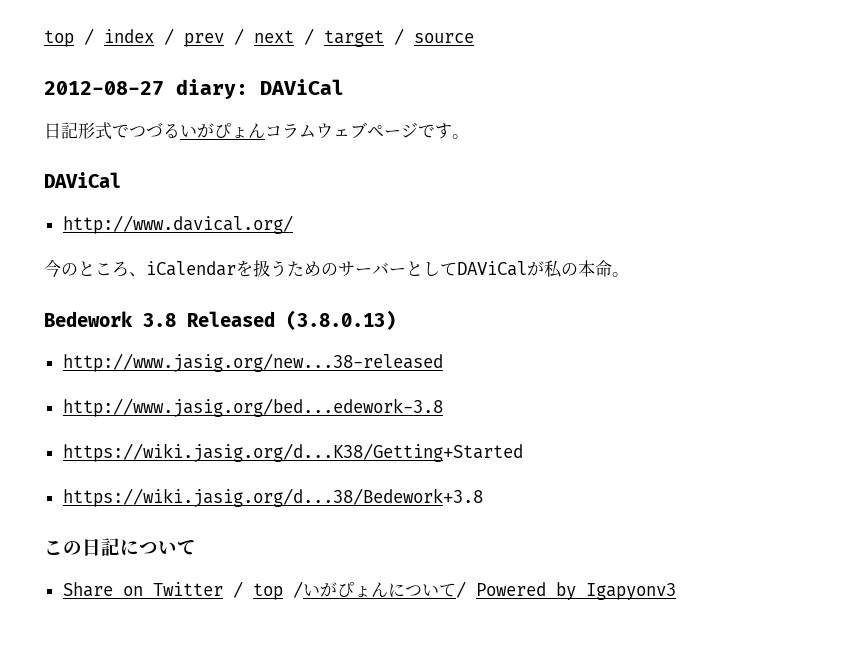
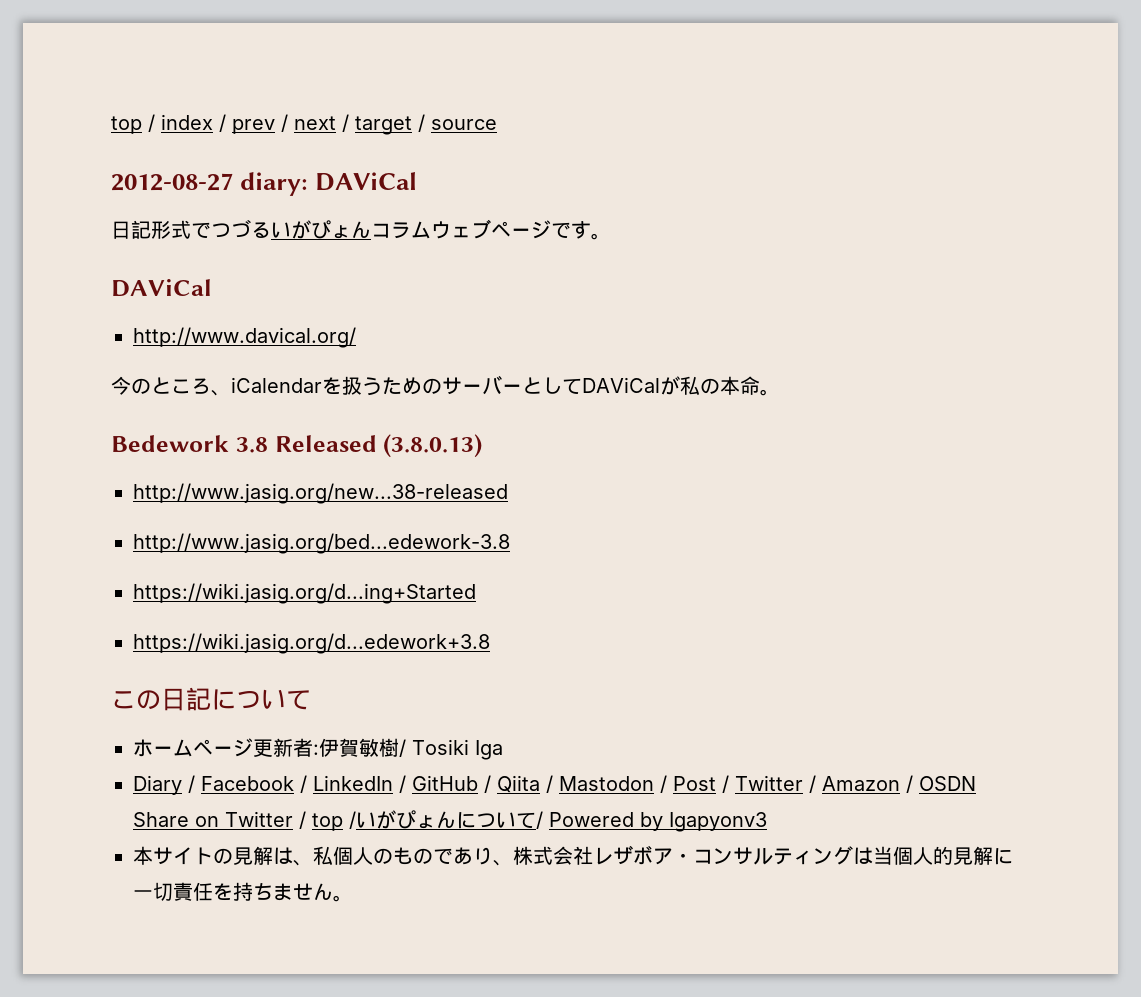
- https://wiki.jasig.org/d...K38/Getting+Started
- https://wiki.jasig.org/d...38/Bedework+3.8
+ https://wiki.jasig.org/d...ing+Started
+ https://wiki.jasig.org/d...edework+3.8
- Share on Twitter / top /いがぴょんについて/ Powered by Igapyonv3
+ ホームページ更新者:伊賀敏樹/ Tosiki Iga
+ Diary / Facebook / LinkedIn / GitHub / Qiita / Mastodon / Post / Twitter / Amazon / OSDN Share on Twitter / top /いがぴょんについて/ Powered by Igapyonv3
+ 本サイトの見解は、私個人のものであり、株式会社レザボア・コンサルティングは当個人的見解に一切責任を持ちません。

